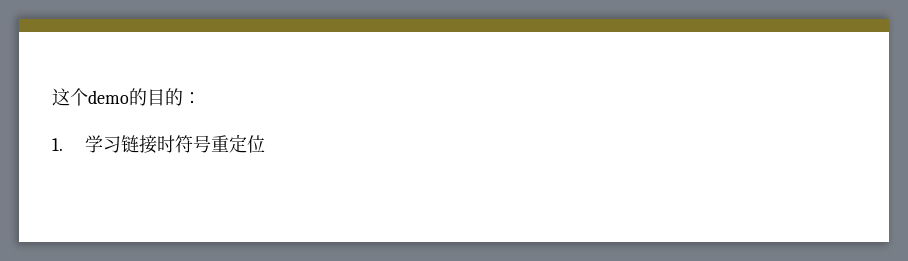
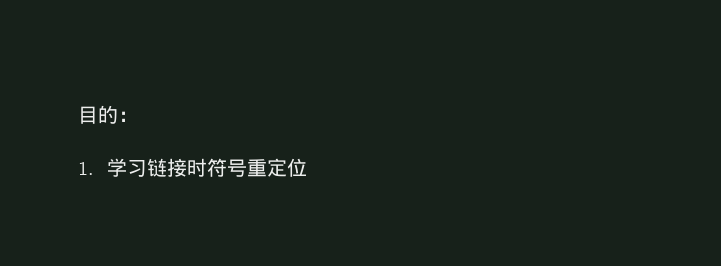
- 这个demo的目的：
+ 目的：

